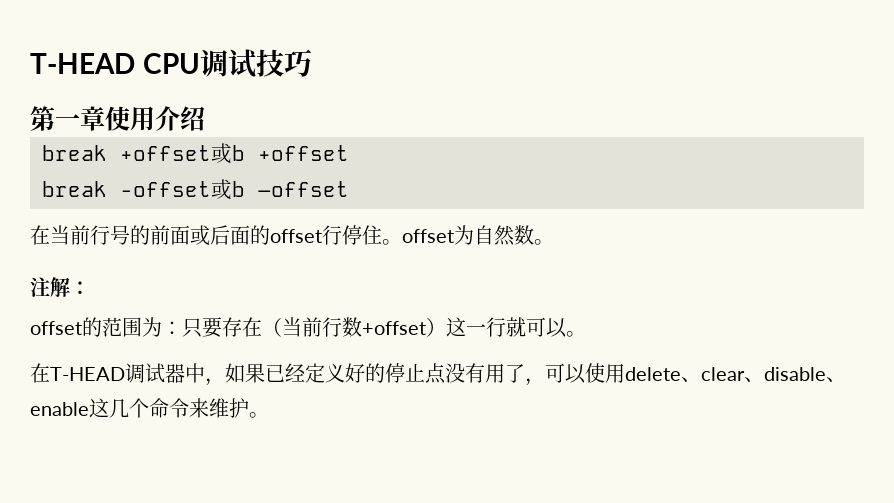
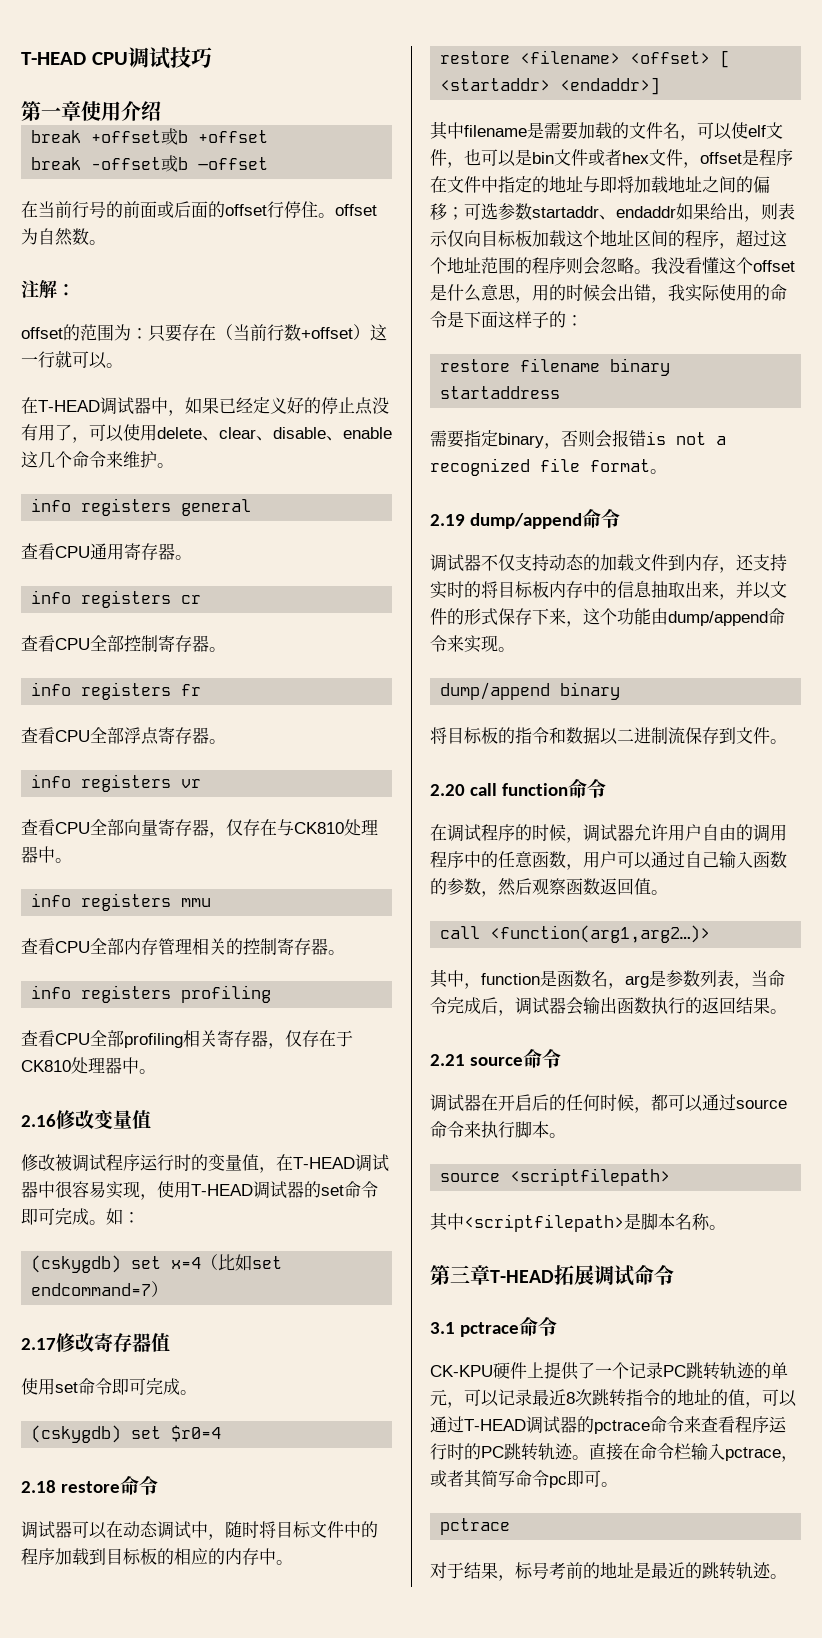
+ info registers general
+ 查看CPU通用寄存器。
+ info registers cr
+ 查看CPU全部控制寄存器。
+ info registers fr
+ 查看CPU全部浮点寄存器。
+ info registers vr
+ 查看CPU全部向量寄存器，仅存在与CK810处理器中。
+ info registers mmu
+ 查看CPU全部内存管理相关的控制寄存器。
+ info registers profiling
+ 查看CPU全部profiling相关寄存器，仅存在于CK810处理器中。
+ 2.16修改变量值
+ 修改被调试程序运行时的变量值，在T-HEAD调试器中很容易实现，使用T-HEAD调试器的set命令即可完成。如：
+ (cskygdb) set x=4（比如set endcommand=7）
+ 2.17修改寄存器值
+ 使用set命令即可完成。
+ (cskygdb) set $r0=4
+ 2.18 restore命令
+ 调试器可以在动态调试中，随时将目标文件中的程序加载到目标板的相应的内存中。
+ restore <filename> <offset> [ <startaddr> <endaddr>]
+ 其中filename是需要加载的文件名，可以使elf文件，也可以是bin文件或者hex文件，offset是程序在文件中指定的地址与即将加载地址之间的偏移；可选参数startaddr、endaddr如果给出，则表示仅向目标板加载这个地址区间的程序，超过这个地址范围的程序则会忽略。我没看懂这个offset是什么意思，用的时候会出错，我实际使用的命令是下面这样子的：
+ restore filename binary startaddress
+ 需要指定binary，否则会报错is not a recognized file format。
+ 2.19 dump/append命令
+ 调试器不仅支持动态的加载文件到内存，还支持实时的将目标板内存中的信息抽取出来，并以文件的形式保存下来，这个功能由dump/append命令来实现。
+ dump/append binary
+ 将目标板的指令和数据以二进制流保存到文件。
+ 2.20 call function命令
+ 在调试程序的时候，调试器允许用户自由的调用程序中的任意函数，用户可以通过自己输入函数的参数，然后观察函数返回值。
+ call <function(arg1,arg2…)>
+ 其中，function是函数名，arg是参数列表，当命令完成后，调试器会输出函数执行的返回结果。
+ 2.21 source命令
+ 调试器在开启后的任何时候，都可以通过source命令来执行脚本。
+ source <scriptfilepath>
+ 其中<scriptfilepath>是脚本名称。
+ 第三章T-HEAD拓展调试命令
+ 3.1 pctrace命令
+ CK-KPU硬件上提供了一个记录PC跳转轨迹的单元，可以记录最近8次跳转指令的地址的值，可以通过T-HEAD调试器的pctrace命令来查看程序运行时的PC跳转轨迹。直接在命令栏输入pctrace，或者其简写命令pc即可。
+ pctrace
+ 对于结果，标号考前的地址是最近的跳转轨迹。

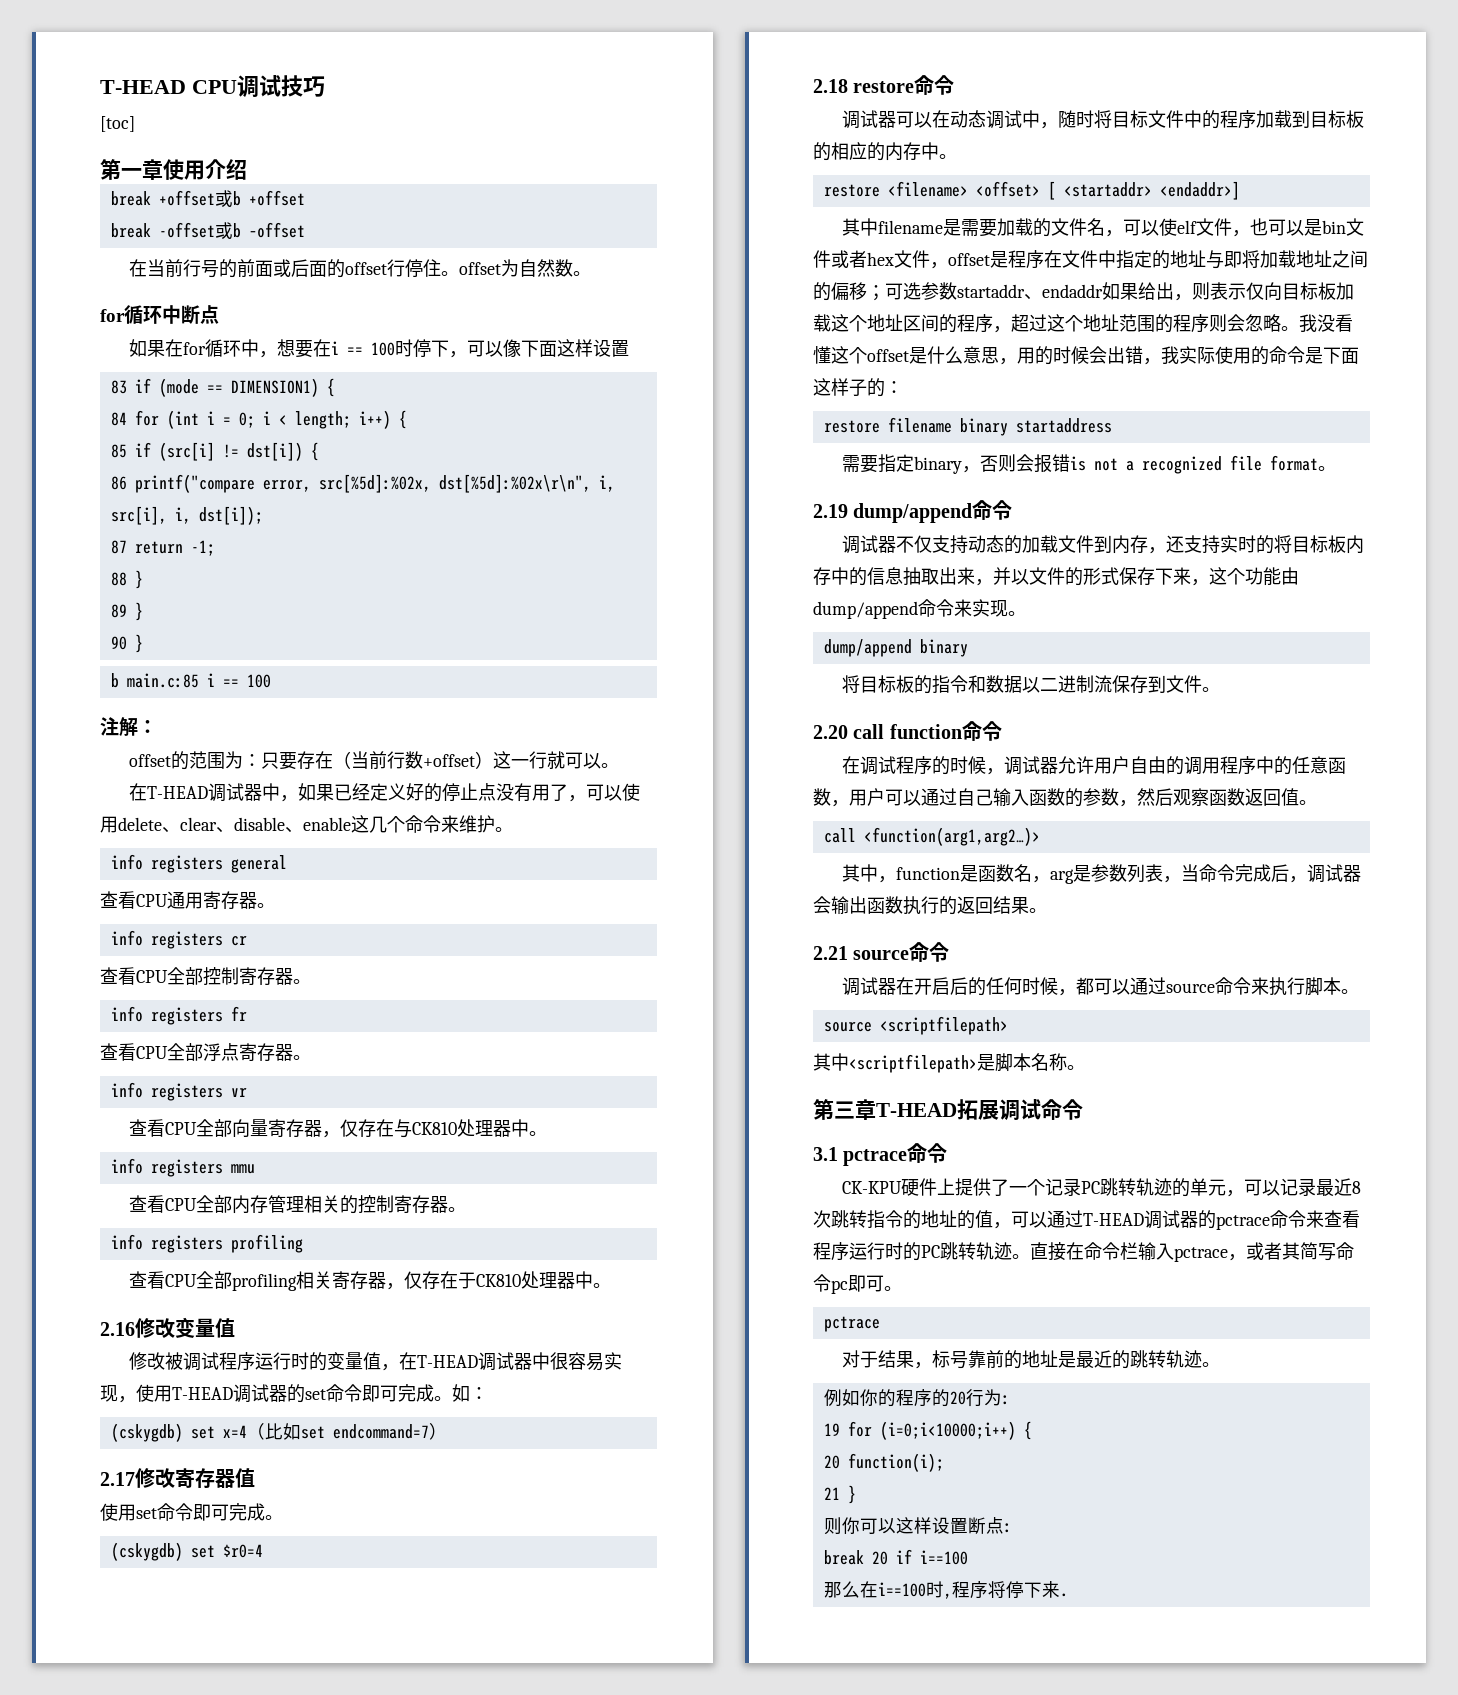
+ [toc]
+ for循环中断点
+ 如果在for循环中，想要在i == 100时停下，可以像下面这样设置
+ 83 if (mode == DIMENSION1) {
+ 84 for (int i = 0; i < length; i++) {
+ 85 if (src[i] != dst[i]) {
+ 86 printf("compare error, src[%5d]:%02x, dst[%5d]:%02x\r\n", i, src[i], i, dst[i]);
+ 87 return -1;
+ 88 }
+ 89 }
+ 90 }
+ b main.c:85 i == 100
- 对于结果，标号考前的地址是最近的跳转轨迹。
+ 对于结果，标号靠前的地址是最近的跳转轨迹。
+ 例如你的程序的20行为:
+ 19 for (i=0;i<10000;i++) {
+ 20 function(i);
+ 21 }
+ 则你可以这样设置断点:
+ break 20 if i==100
+ 那么在i==100时,程序将停下来.

